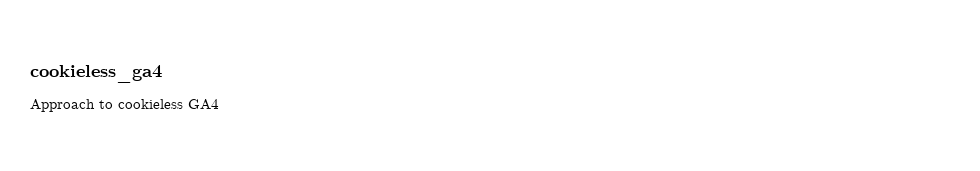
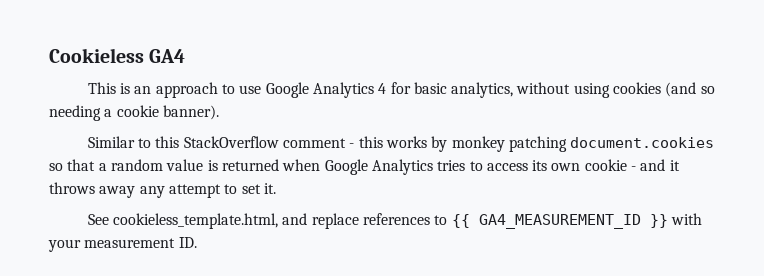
- cookieless_ga4
- Approach to cookieless GA4
+ Cookieless GA4
+ This is an approach to use Google Analytics 4 for basic analytics, without using cookies (and so needing a cookie banner).
+ Similar to this StackOverflow comment - this works by monkey patching document.cookies so that a random value is returned when Google Analytics tries to access its own cookie - and it throws away any attempt to set it.
+ See cookieless_template.html, and replace references to {{ GA4_MEASUREMENT_ID }} with your measurement ID.

